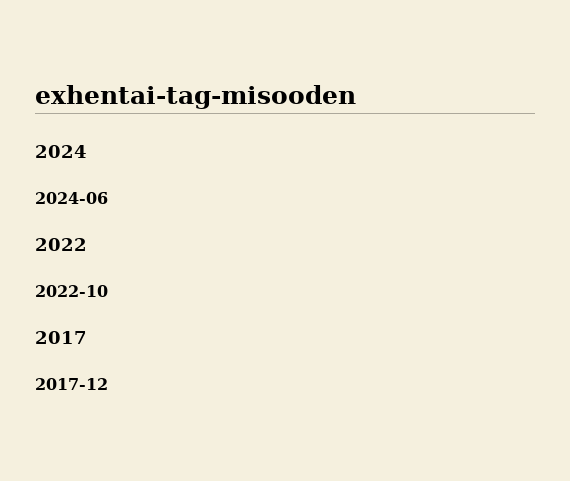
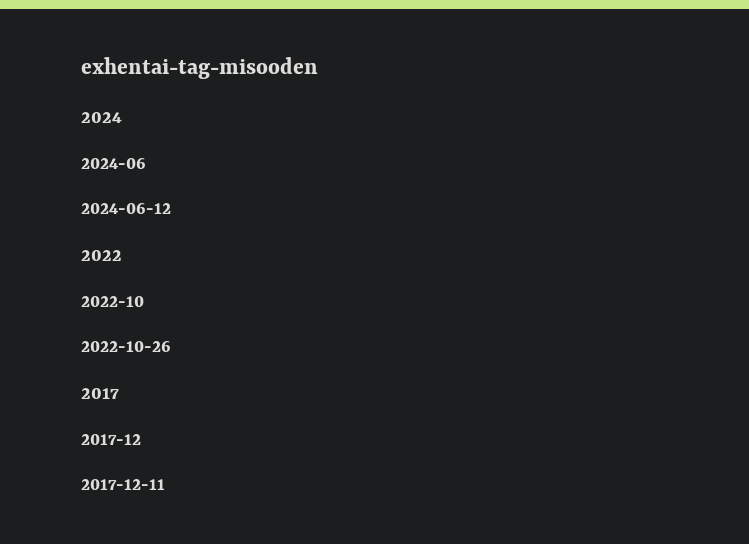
+ 2024-06-12
+ 2022-10-26
+ 2017-12-11

